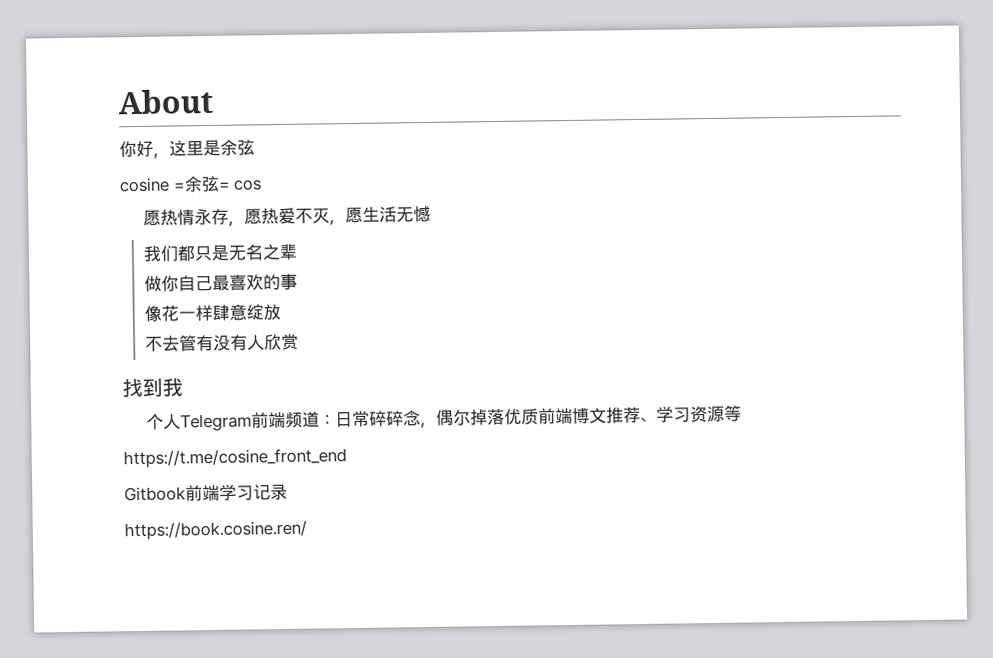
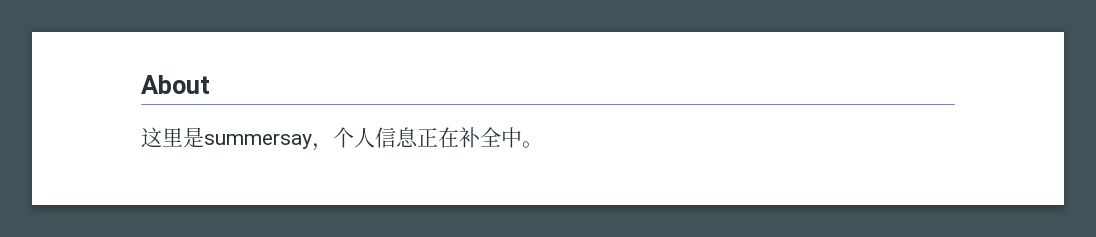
- 你好，这里是余弦
- cosine =余弦= cos
- 愿热情永存，愿热爱不灭，愿生活无憾
- 我们都只是无名之辈
- 做你自己最喜欢的事
- 像花一样肆意绽放
- 不去管有没有人欣赏
- 找到我
- 个人Telegram前端频道：日常碎碎念，偶尔掉落优质前端博文推荐、学习资源等
- https://t.me/cosine_front_end
- Gitbook前端学习记录
- https://book.cosine.ren/
+ 这里是summersay，个人信息正在补全中。

